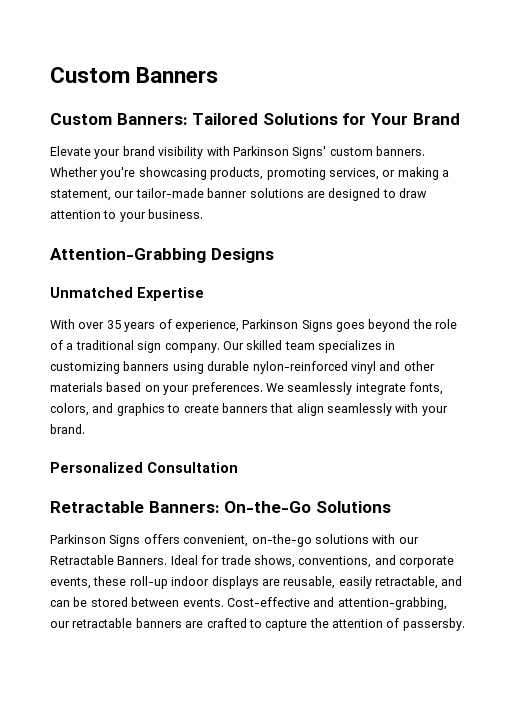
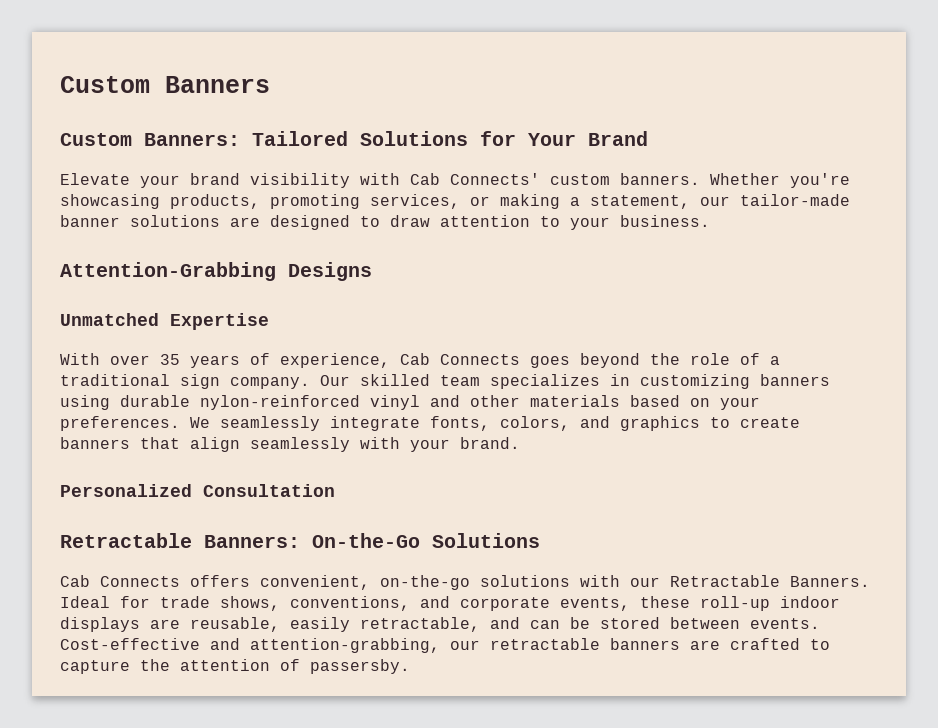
- Elevate your brand visibility with Parkinson Signs' custom banners.
+ Elevate your brand visibility with Cab Connects' custom banners.
- With over 35 years of experience, Parkinson Signs goes beyond the role of a traditional sign company.
+ With over 35 years of experience, Cab Connects goes beyond the role of a traditional sign company.
- Parkinson Signs offers convenient, on-the-go solutions with our Retractable Banners.
+ Cab Connects offers convenient, on-the-go solutions with our Retractable Banners.

